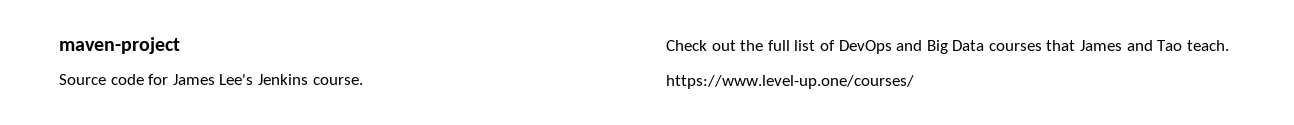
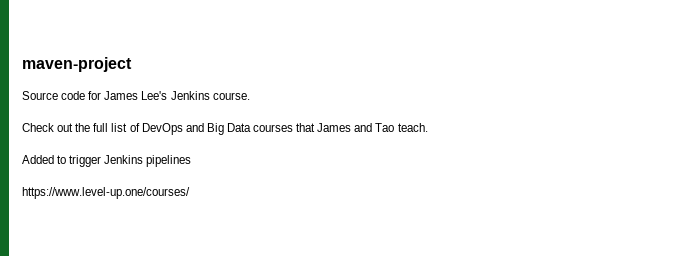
+ Added to trigger Jenkins pipelines

